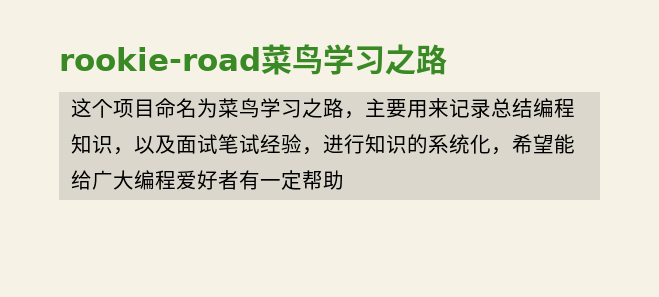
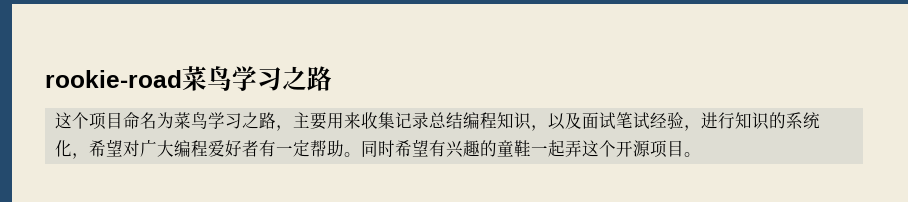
- 这个项目命名为菜鸟学习之路，主要用来记录总结编程知识，以及面试笔试经验，进行知识的系统化，希望能给广大编程爱好者有一定帮助
+ 这个项目命名为菜鸟学习之路，主要用来收集记录总结编程知识，以及面试笔试经验，进行知识的系统化，希望对广大编程爱好者有一定帮助。同时希望有兴趣的童鞋一起弄这个开源项目。

